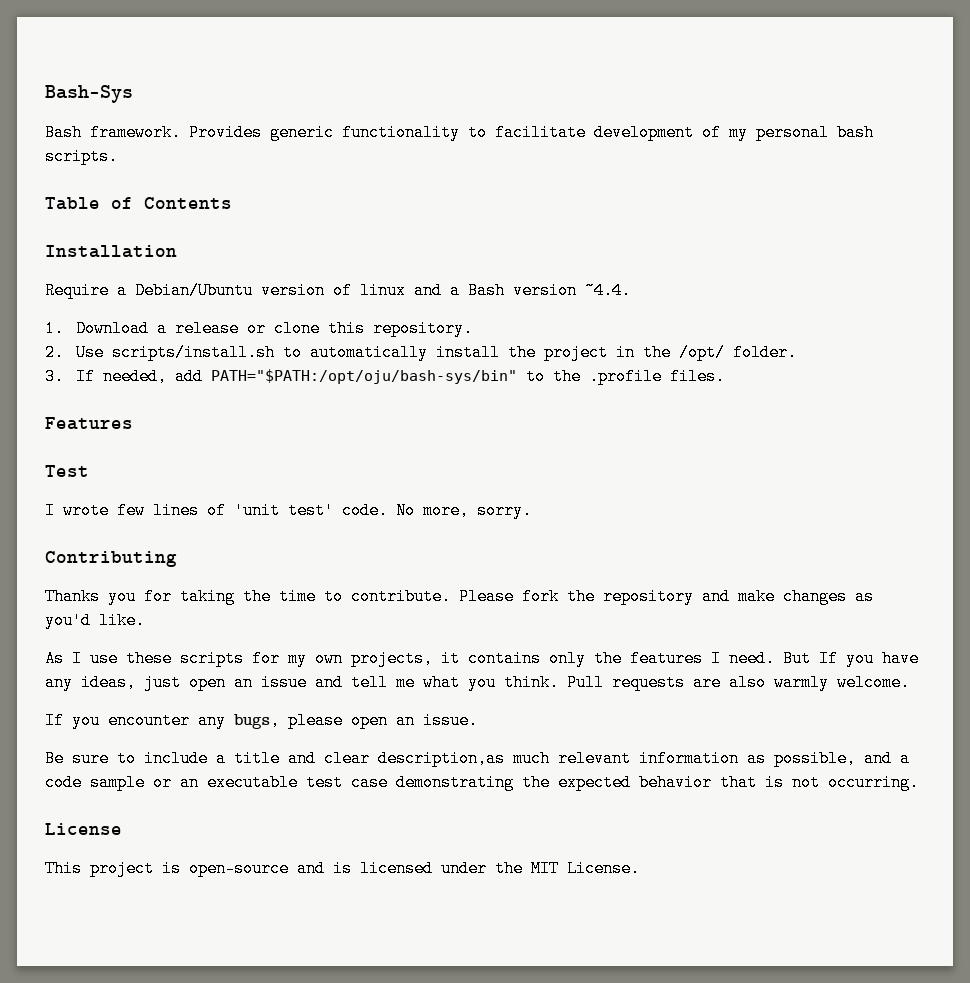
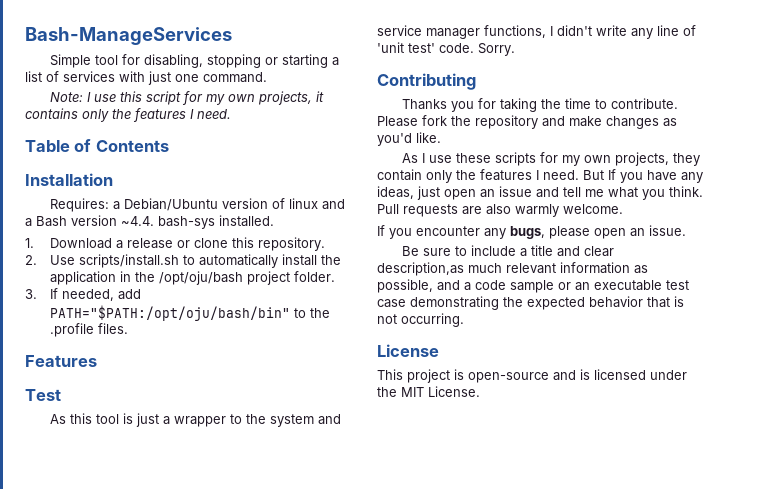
- Bash-Sys
- Bash framework. Provides generic functionality to facilitate development of my personal bash scripts.
+ Bash-ManageServices
+ Simple tool for disabling, stopping or starting a list of services with just one command.
+ Note: I use this script for my own projects, it contains only the features I need.
- Require a Debian/Ubuntu version of linux and a Bash version ~4.4.
+ Requires: a Debian/Ubuntu version of linux and a Bash version ~4.4. bash-sys installed.
- 2. Use scripts/install.sh to automatically install the project in the /opt/ folder.
+ 2. Use scripts/install.sh to automatically install the application in the /opt/oju/bash project folder.
- 3. If needed, add PATH="$PATH:/opt/oju/bash-sys/bin" to the .profile files.
+ 3. If needed, add PATH="$PATH:/opt/oju/bash/bin" to the .profile files.
- I wrote few lines of 'unit test' code.
+ As this tool is just a wrapper to the system and service manager functions, I didn't write any line of 'unit test' code.
- No more, sorry.
+ Sorry.
- As I use these scripts for my own projects, it contains only the features I need.
+ As I use these scripts for my own projects, they contain only the features I need.

